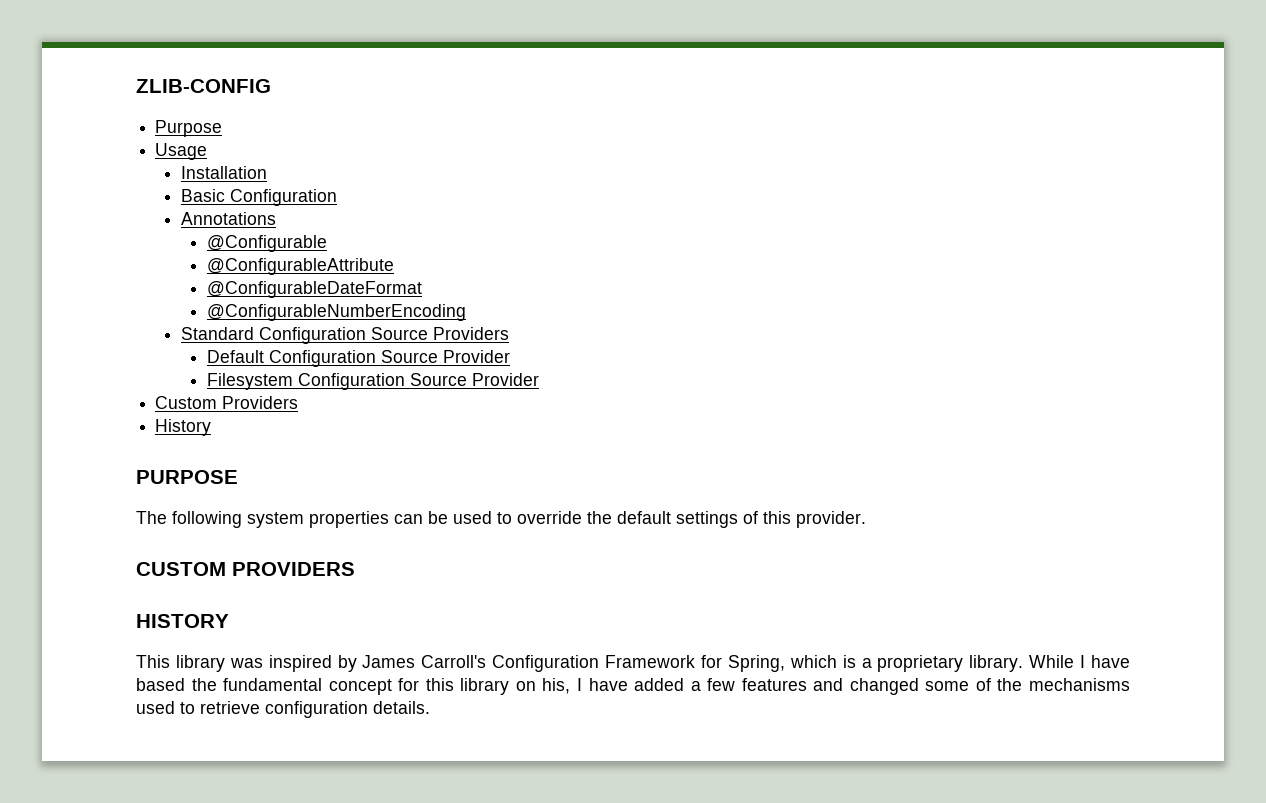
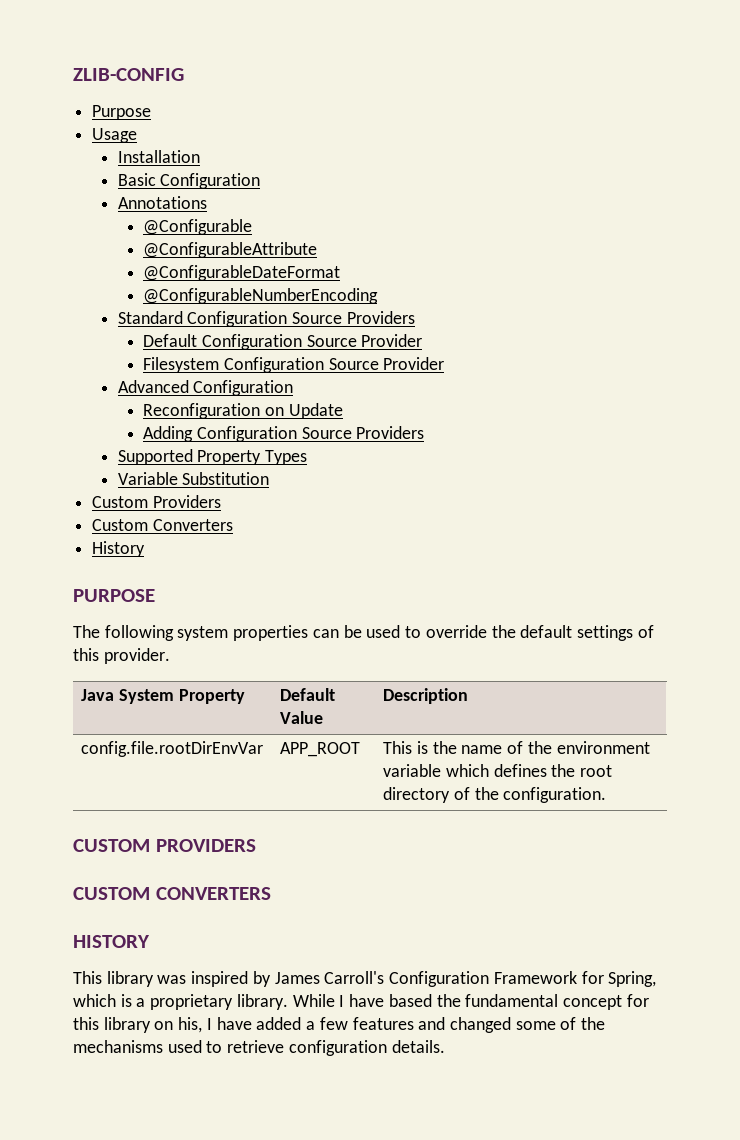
+ Advanced Configuration
+ Reconfiguration on Update
+ Adding Configuration Source Providers
+ Supported Property Types
+ Variable Substitution
+ Custom Converters
+ Java System Property | Default Value | Description
+ config.file.rootDirEnvVar | APP_ROOT | This is the name of the environment variable which defines the root directory of the configuration.
+ CUSTOM CONVERTERS

